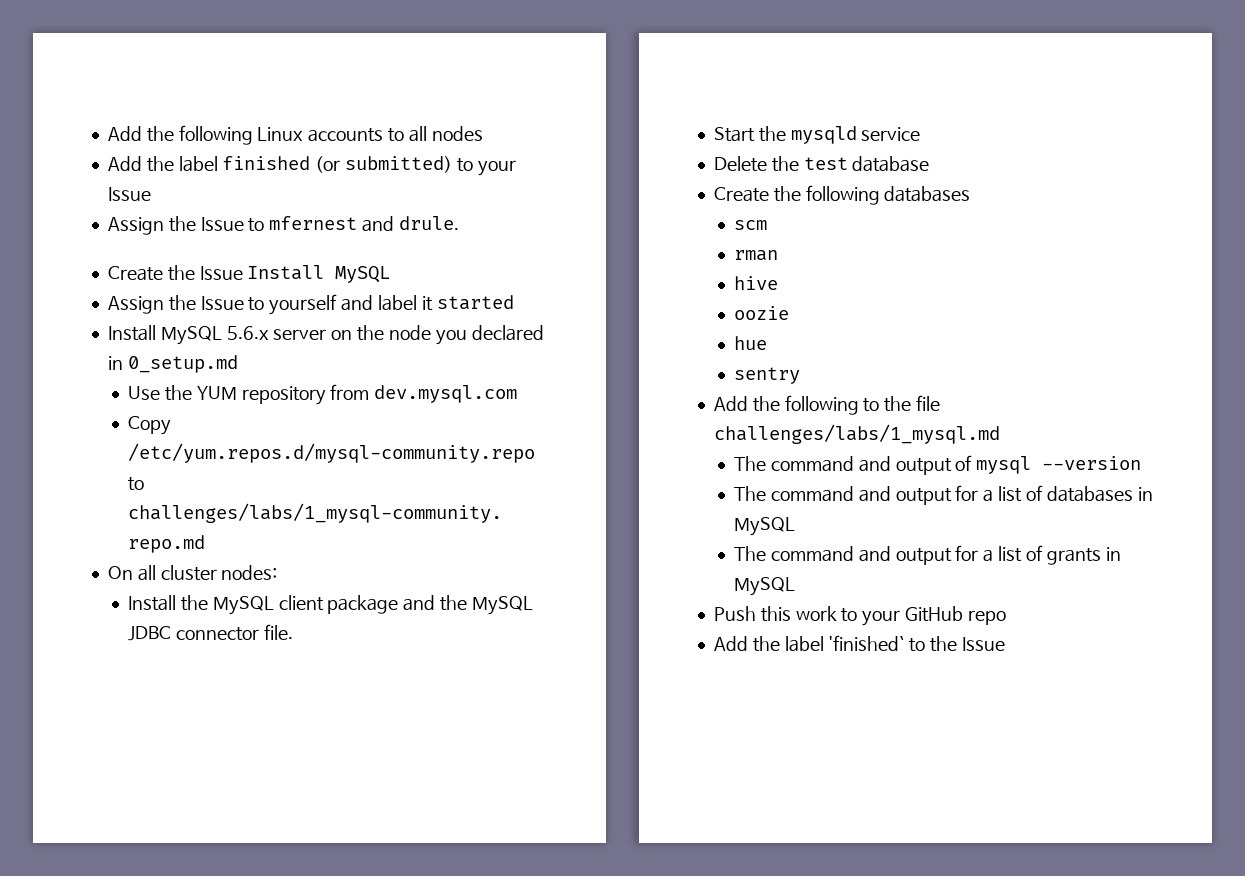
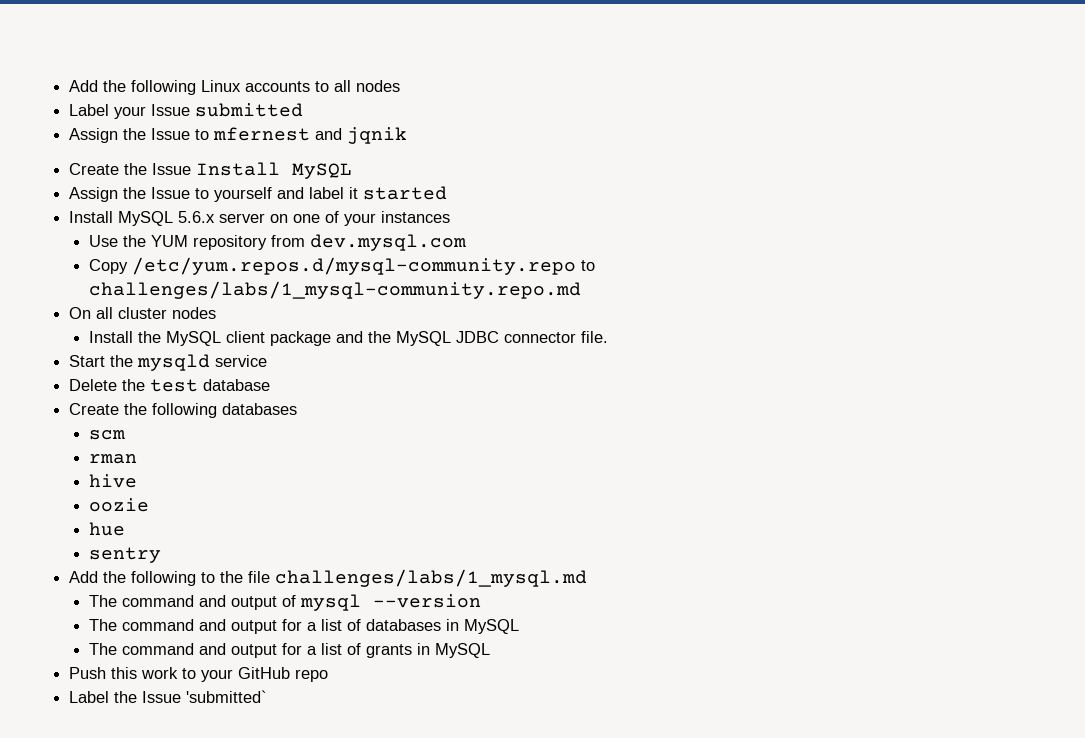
- Add the label finished (or submitted) to your Issue
+ Label your Issue submitted
- Assign the Issue to mfernest and drule.
+ Assign the Issue to mfernest and jqnik
- Install MySQL 5.6.x server on the node you declared in 0_setup.md
+ Install MySQL 5.6.x server on one of your instances
- On all cluster nodes:
+ On all cluster nodes
- Add the label 'finished` to the Issue
+ Label the Issue 'submitted`

